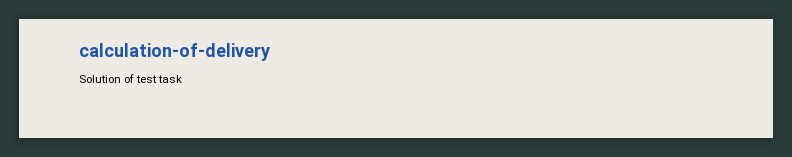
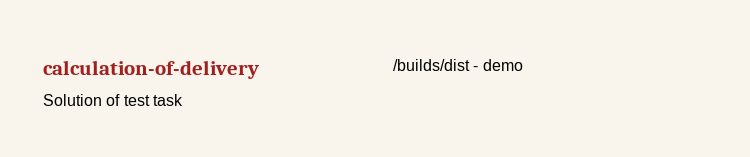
+ /builds/dist - demo

